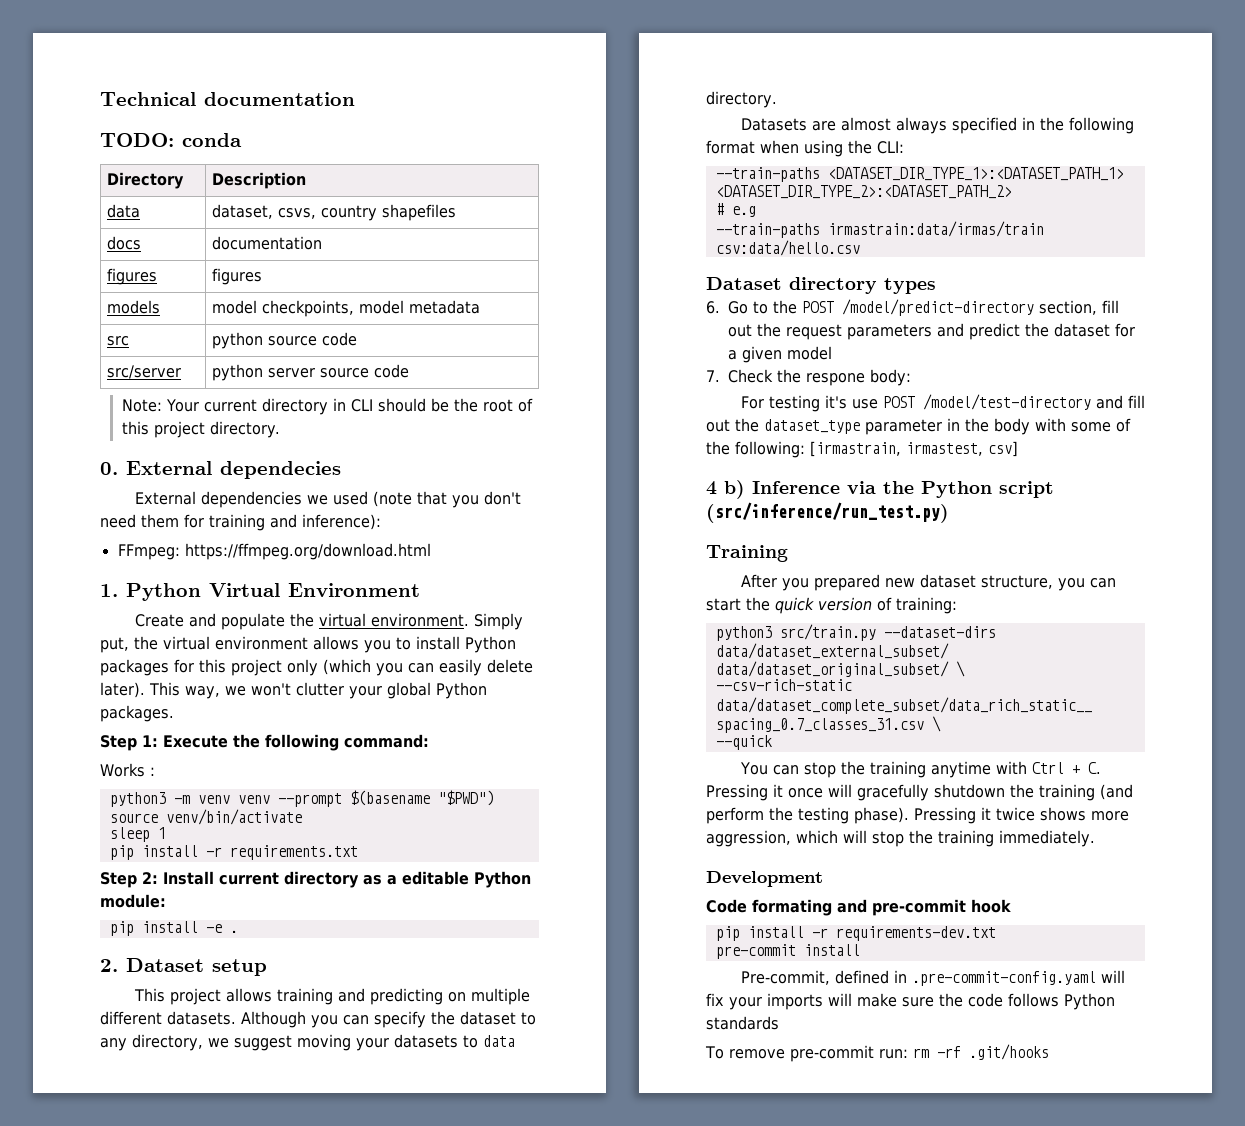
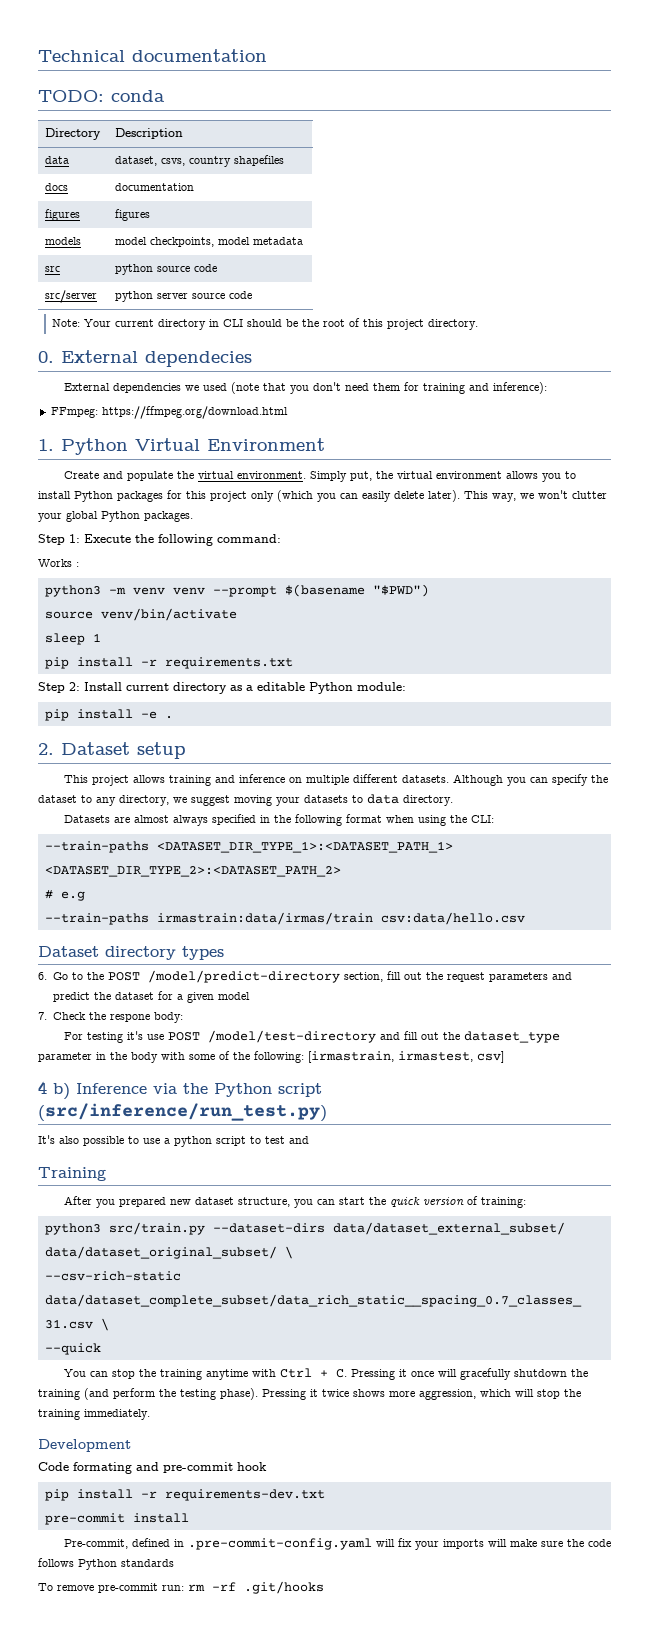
- This project allows training and predicting on multiple different datasets.
+ This project allows training and inference on multiple different datasets.
+ It's also possible to use a python script to test and

